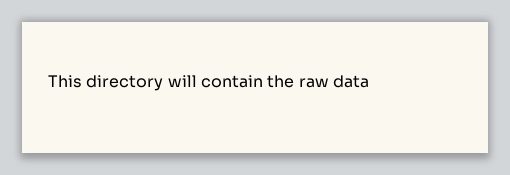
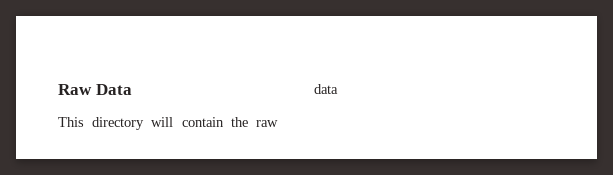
+ Raw Data

